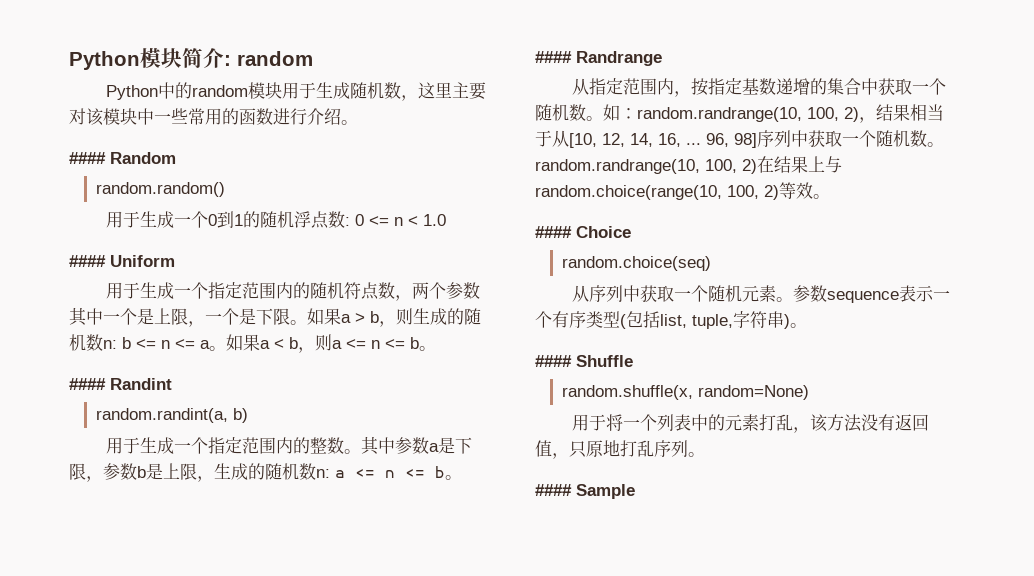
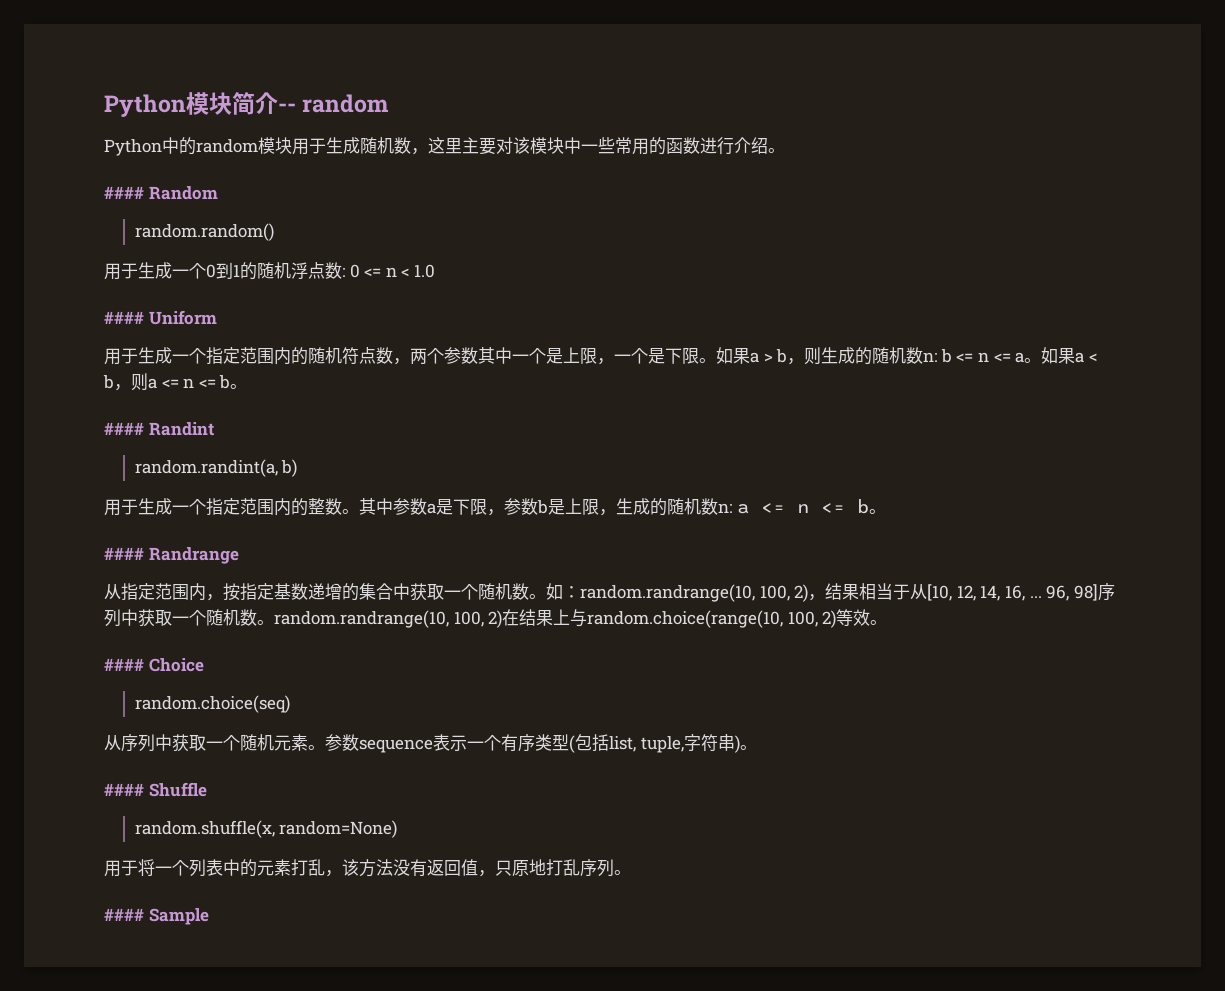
- Python模块简介: random
+ Python模块简介-- random

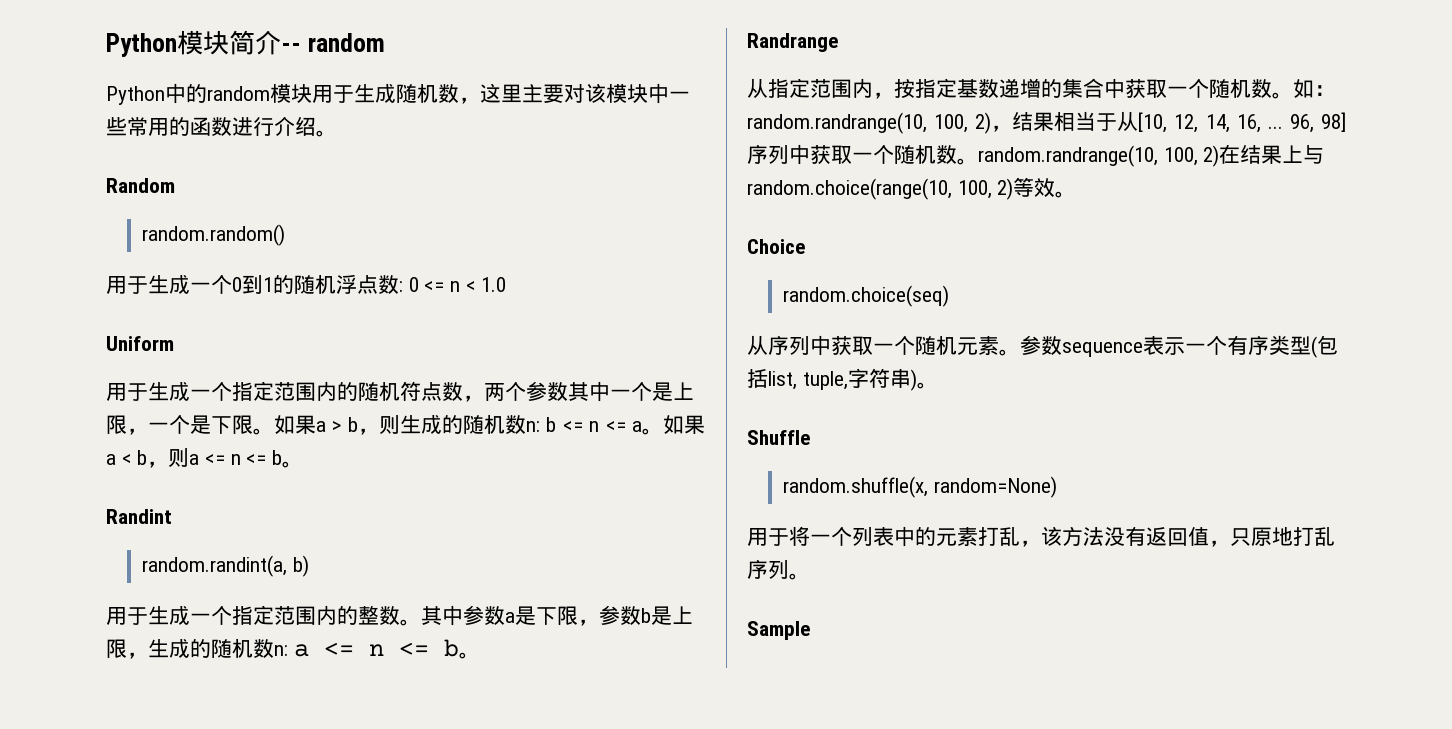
- #### Random
+ Random
- #### Uniform
+ Uniform
- #### Randint
+ Randint
- #### Randrange
+ Randrange
- #### Choice
+ Choice
- #### Shuffle
+ Shuffle
- #### Sample
+ Sample

